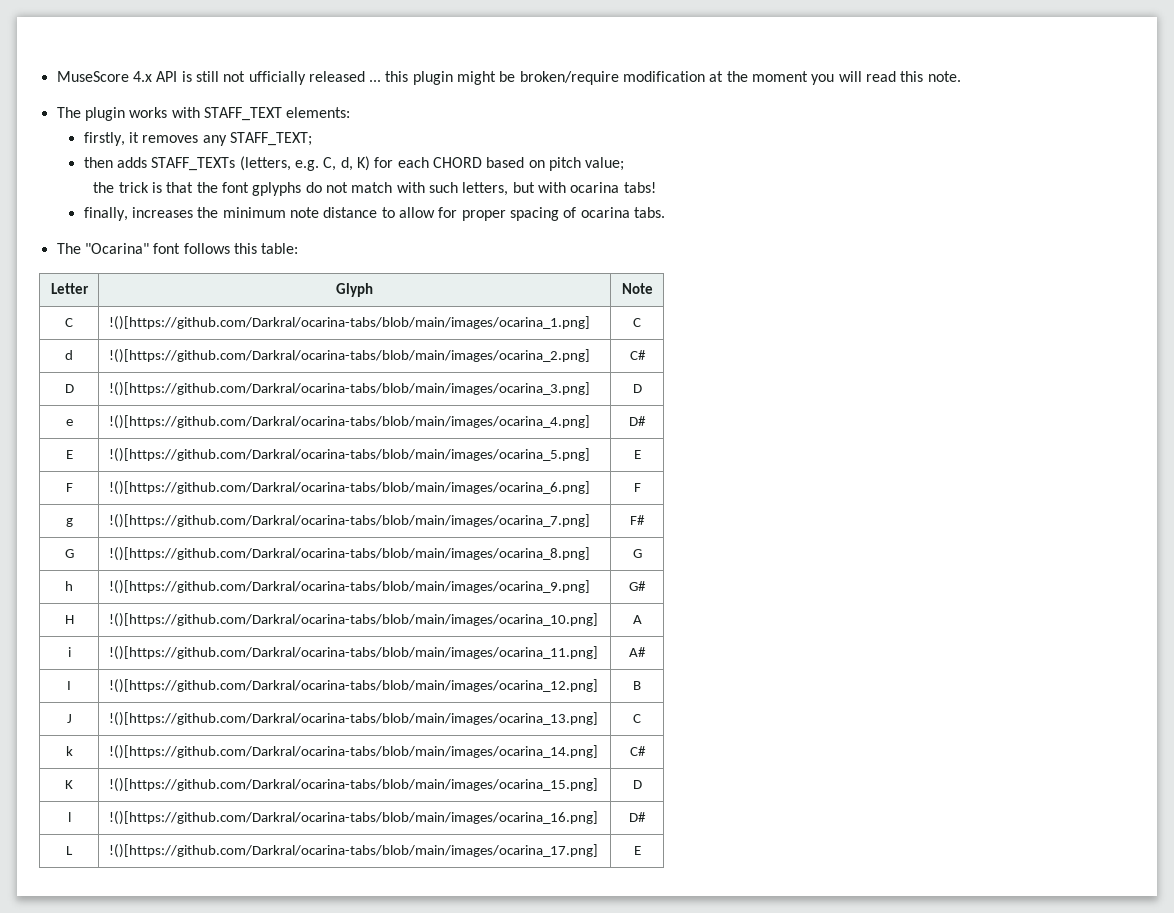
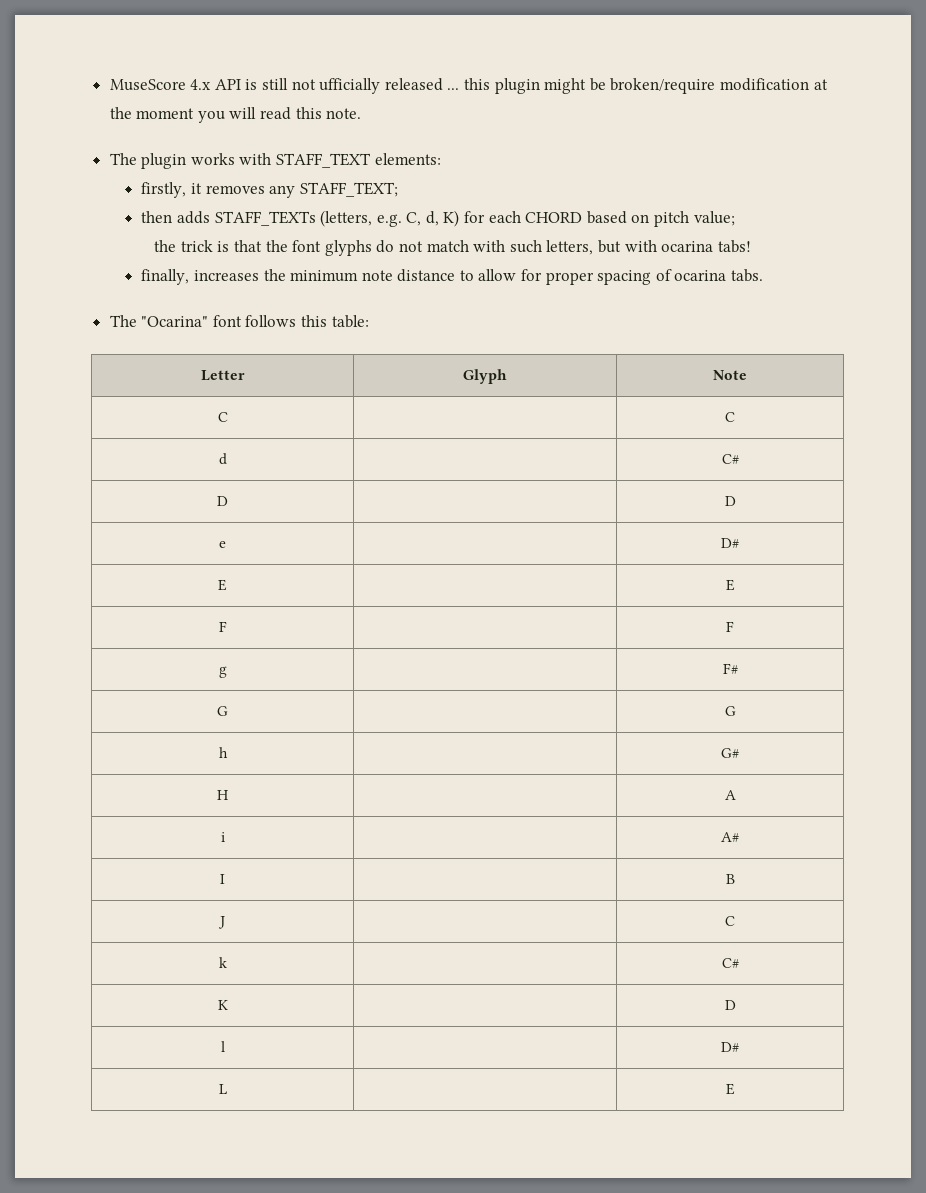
- the trick is that the font gplyphs do not match with such letters, but with ocarina tabs!
+ the trick is that the font glyphs do not match with such letters, but with ocarina tabs!
- C | !()[https://github.com/Darkral/ocarina-tabs/blob/main/images/ocarina_1.png] | C
+ C | | C
- d | !()[https://github.com/Darkral/ocarina-tabs/blob/main/images/ocarina_2.png] | C#
+ d | | C#
- D | !()[https://github.com/Darkral/ocarina-tabs/blob/main/images/ocarina_3.png] | D
+ D | | D
- e | !()[https://github.com/Darkral/ocarina-tabs/blob/main/images/ocarina_4.png] | D#
+ e | | D#
- E | !()[https://github.com/Darkral/ocarina-tabs/blob/main/images/ocarina_5.png] | E
+ E | | E
- F | !()[https://github.com/Darkral/ocarina-tabs/blob/main/images/ocarina_6.png] | F
+ F | | F
- g | !()[https://github.com/Darkral/ocarina-tabs/blob/main/images/ocarina_7.png] | F#
+ g | | F#
- G | !()[https://github.com/Darkral/ocarina-tabs/blob/main/images/ocarina_8.png] | G
+ G | | G
- h | !()[https://github.com/Darkral/ocarina-tabs/blob/main/images/ocarina_9.png] | G#
+ h | | G#
- H | !()[https://github.com/Darkral/ocarina-tabs/blob/main/images/ocarina_10.png] | A
+ H | | A
- i | !()[https://github.com/Darkral/ocarina-tabs/blob/main/images/ocarina_11.png] | A#
+ i | | A#
- I | !()[https://github.com/Darkral/ocarina-tabs/blob/main/images/ocarina_12.png] | B
+ I | | B
- J | !()[https://github.com/Darkral/ocarina-tabs/blob/main/images/ocarina_13.png] | C
+ J | | C
- k | !()[https://github.com/Darkral/ocarina-tabs/blob/main/images/ocarina_14.png] | C#
+ k | | C#
- K | !()[https://github.com/Darkral/ocarina-tabs/blob/main/images/ocarina_15.png] | D
+ K | | D
- l | !()[https://github.com/Darkral/ocarina-tabs/blob/main/images/ocarina_16.png] | D#
+ l | | D#
- L | !()[https://github.com/Darkral/ocarina-tabs/blob/main/images/ocarina_17.png] | E
+ L | | E

